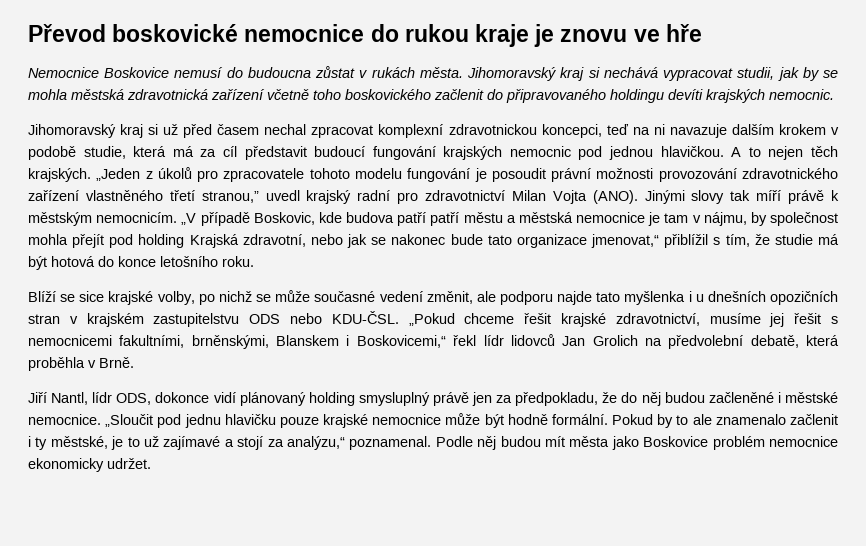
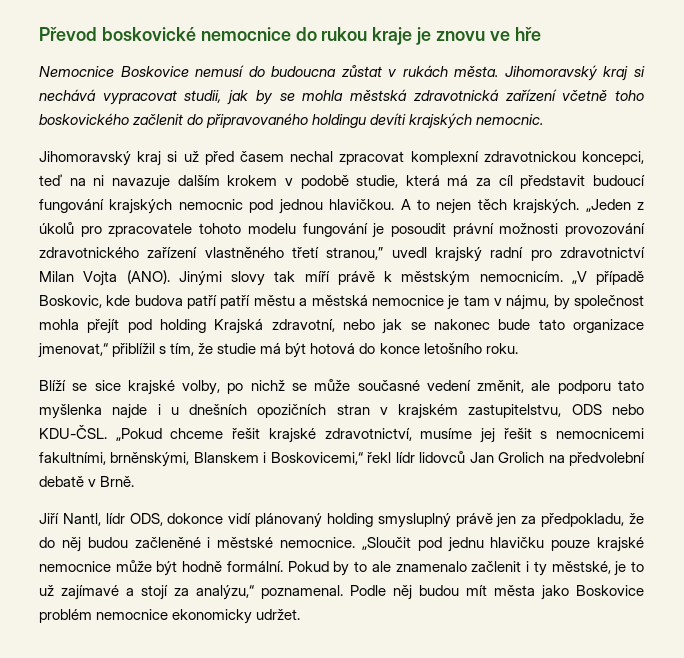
- Blíží se sice krajské volby, po nichž se může současné vedení změnit, ale podporu najde tato myšlenka i u dnešních opozičních stran v krajském zastupitelstvu ODS nebo KDU-ČSL.
+ Blíží se sice krajské volby, po nichž se může současné vedení změnit, ale podporu tato myšlenka najde i u dnešních opozičních stran v krajském zastupitelstvu, ODS nebo KDU-ČSL.
- „Pokud chceme řešit krajské zdravotnictví, musíme jej řešit s nemocnicemi fakultními, brněnskými, Blanskem i Boskovicemi,“ řekl lídr lidovců Jan Grolich na předvolební debatě, která proběhla v Brně.
+ „Pokud chceme řešit krajské zdravotnictví, musíme jej řešit s nemocnicemi fakultními, brněnskými, Blanskem i Boskovicemi,“ řekl lídr lidovců Jan Grolich na předvolební debatě v Brně.

